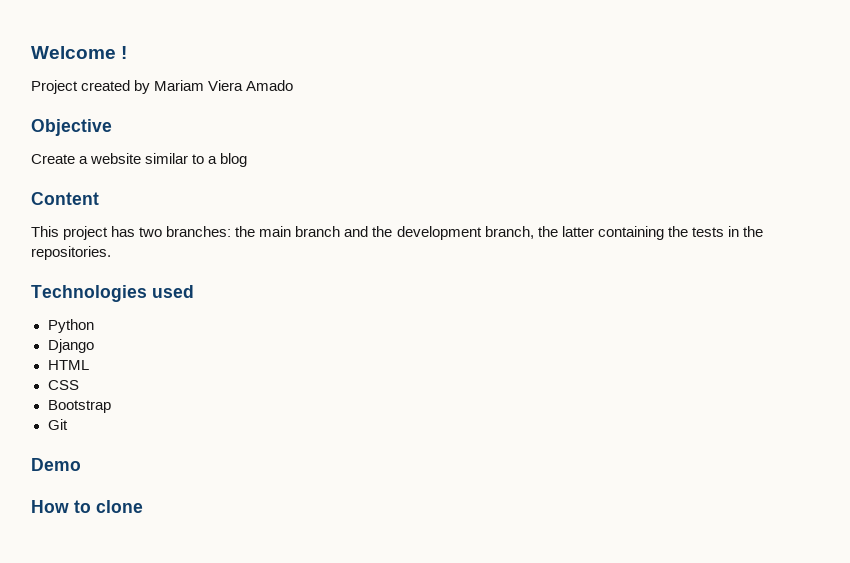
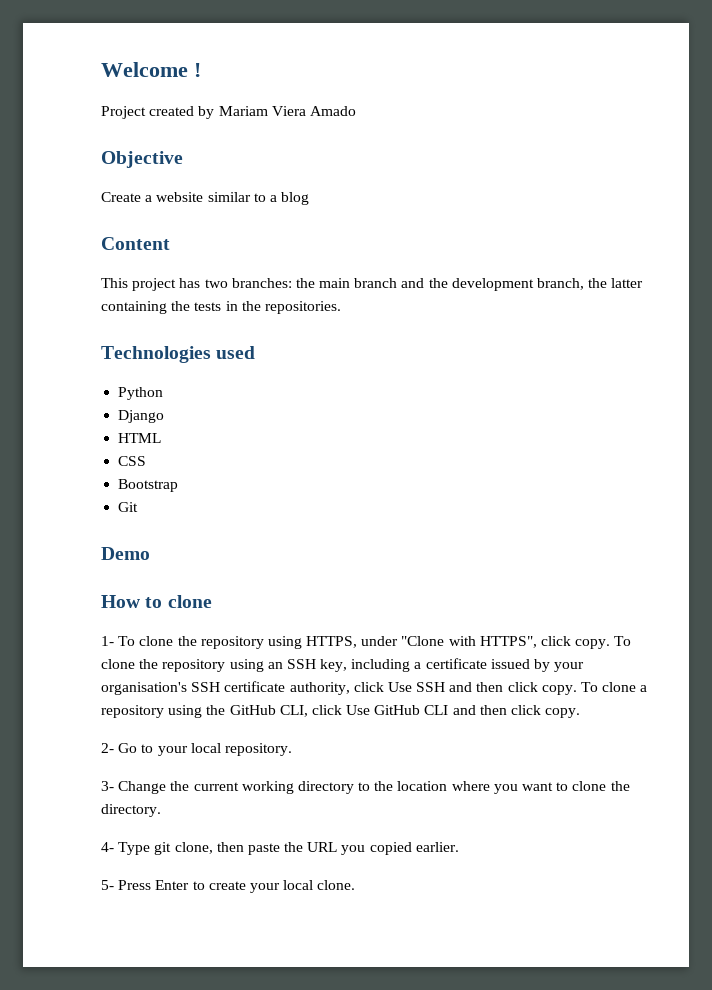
+ 1- To clone the repository using HTTPS, under "Clone with HTTPS", click copy. To clone the repository using an SSH key, including a certificate issued by your organisation's SSH certificate authority, click Use SSH and then click copy. To clone a repository using the GitHub CLI, click Use GitHub CLI and then click copy.
+ 2- Go to your local repository.
+ 3- Change the current working directory to the location where you want to clone the directory.
+ 4- Type git clone, then paste the URL you copied earlier.
+ 5- Press Enter to create your local clone.

